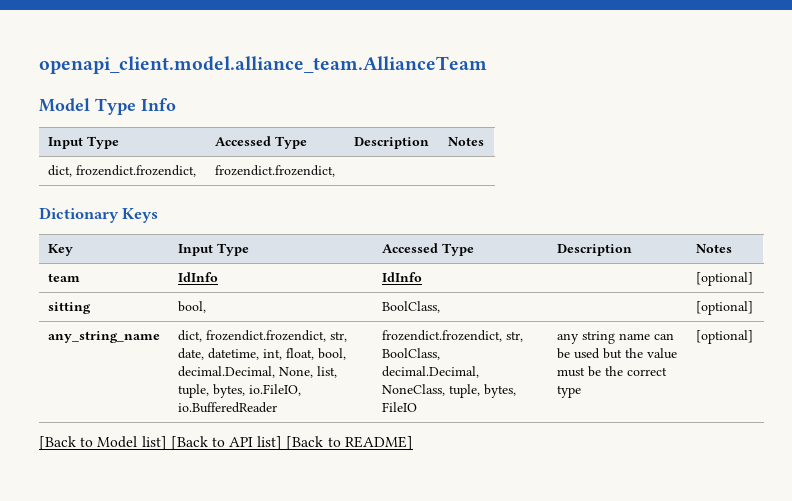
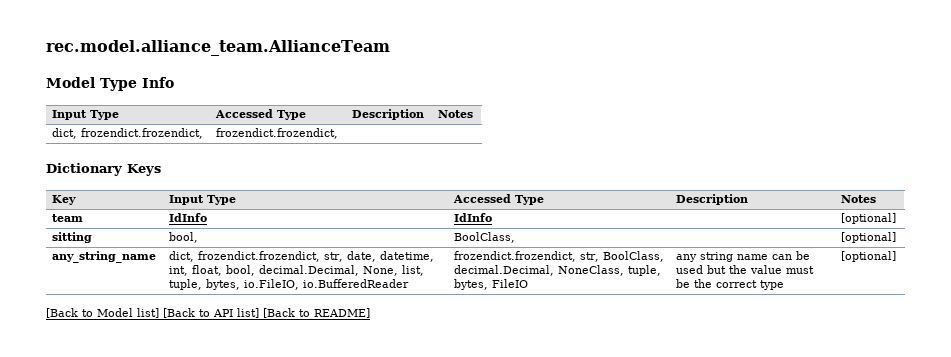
- openapi_client.model.alliance_team.AllianceTeam
+ rec.model.alliance_team.AllianceTeam

